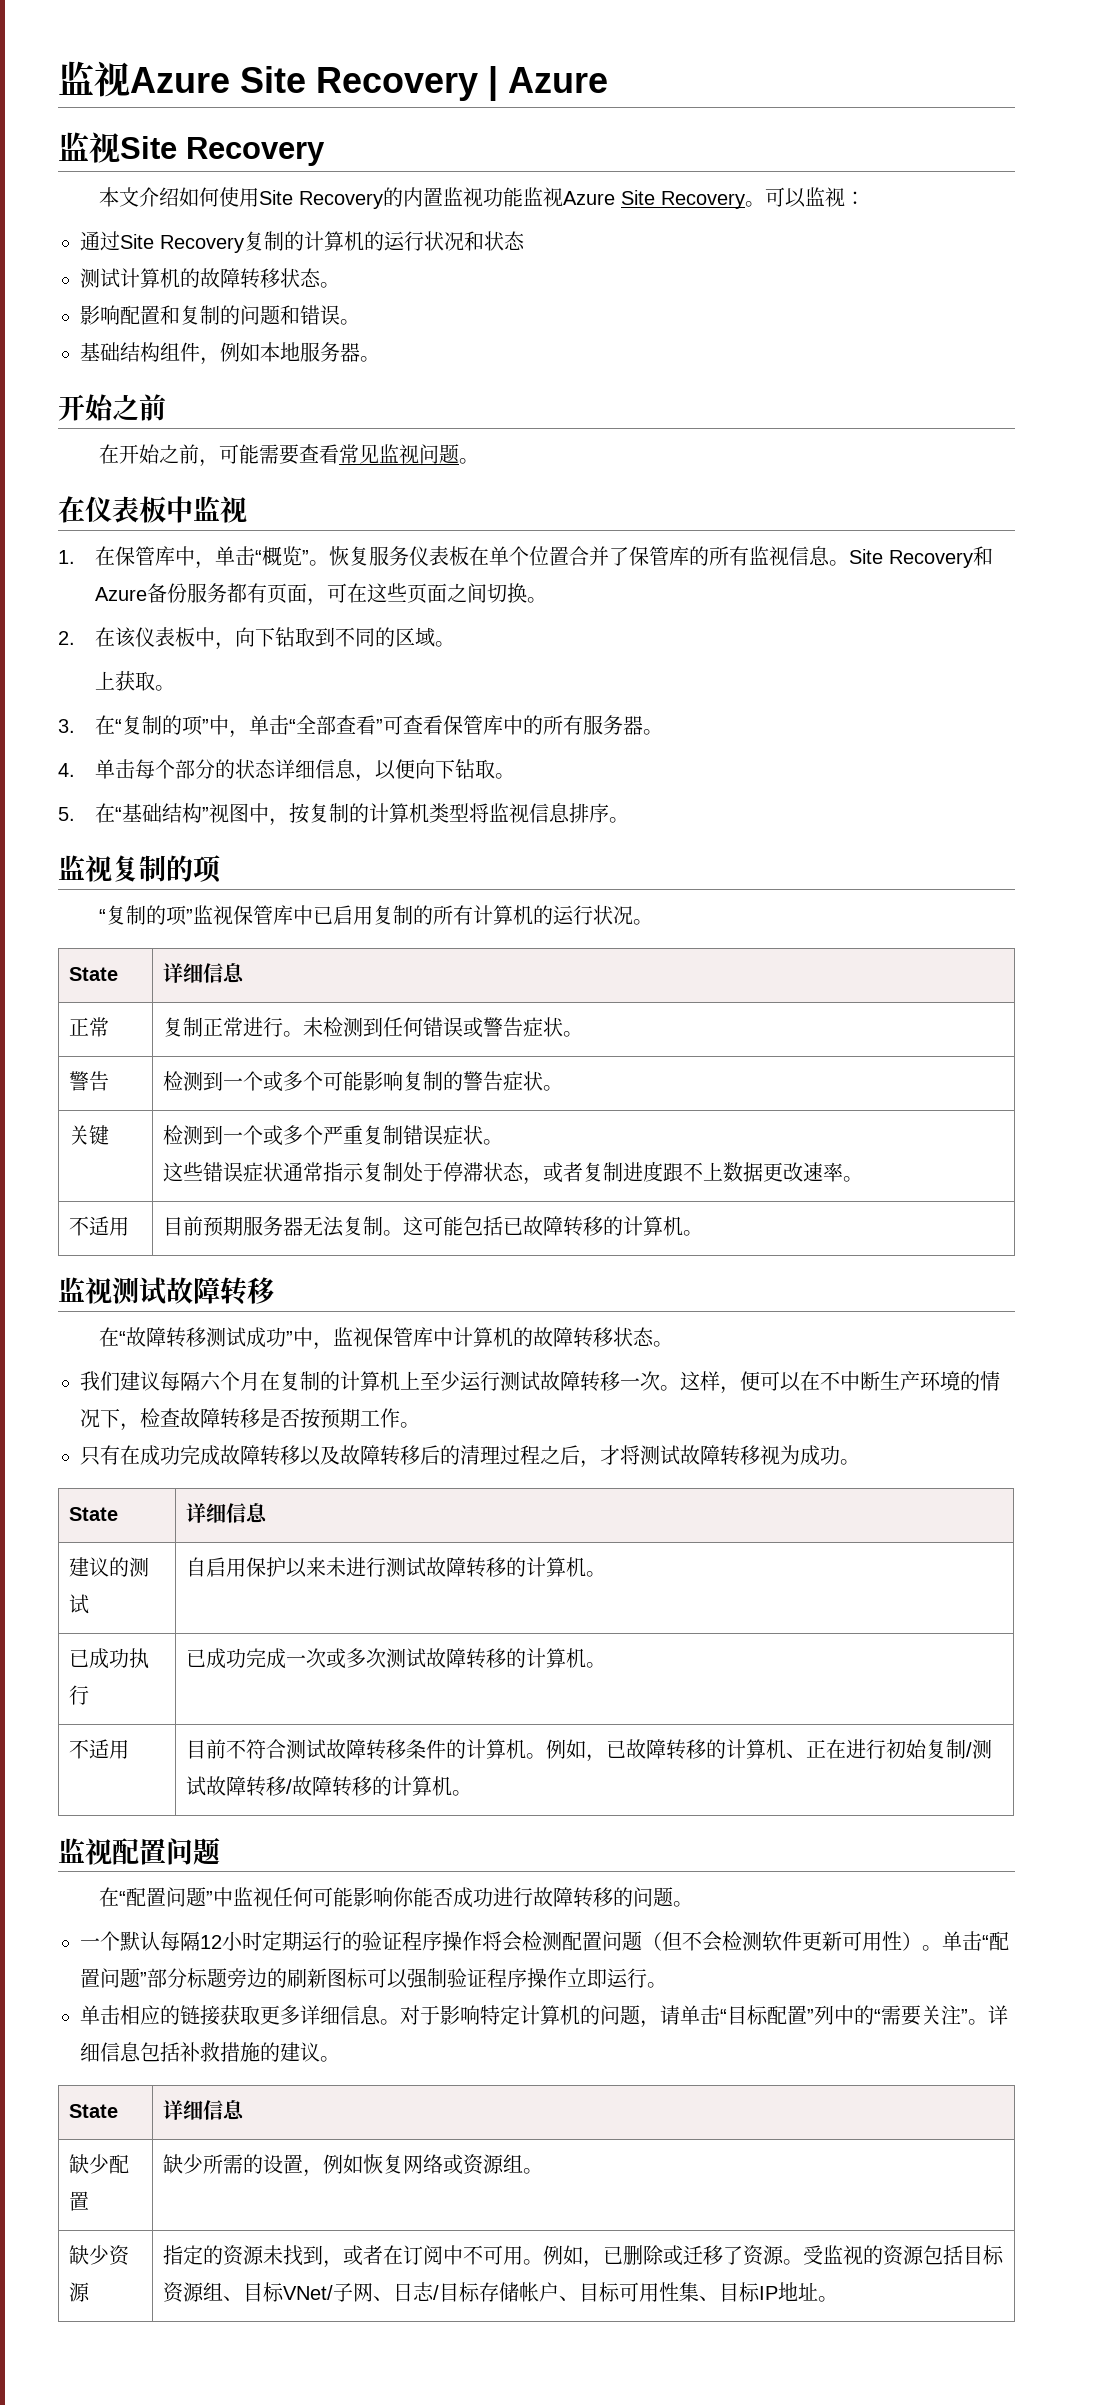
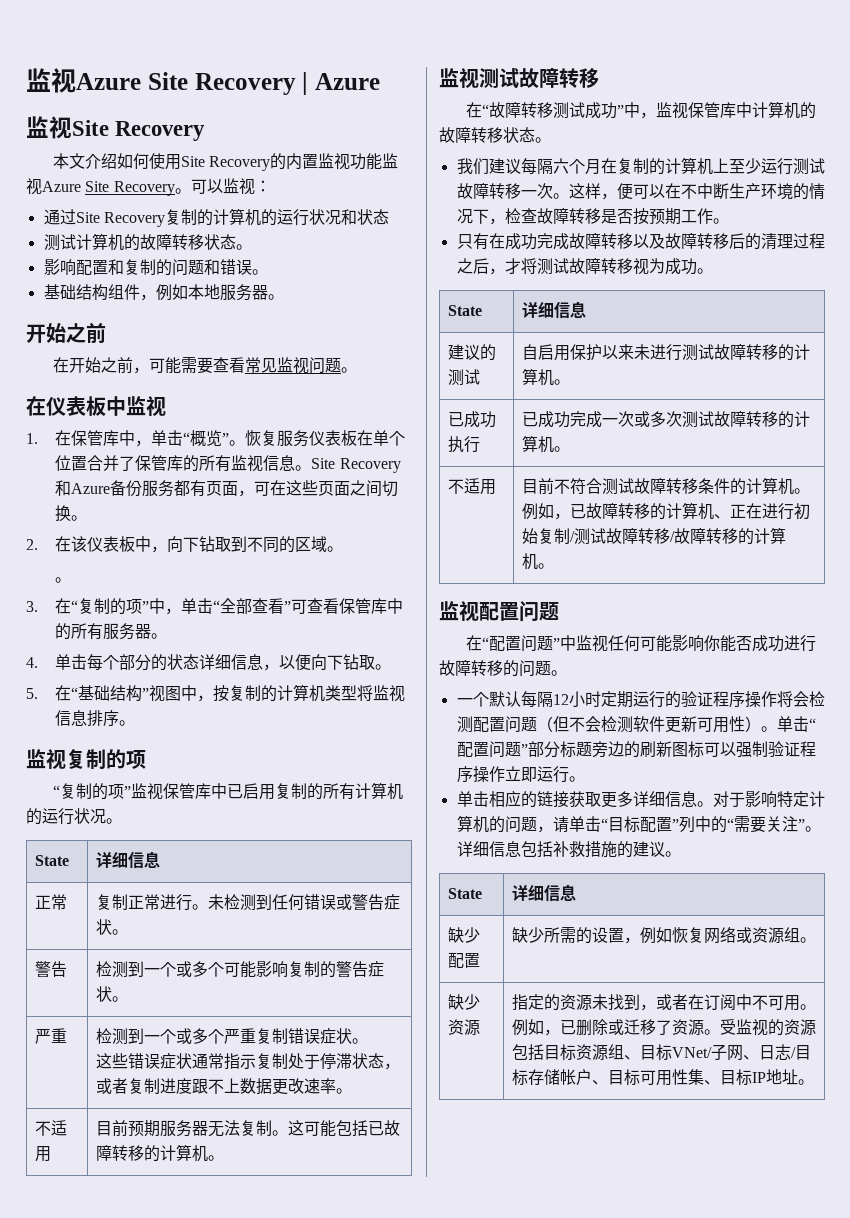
  2.在该仪表板中，向下钻取到不同的区域。
- 上获取。
+ 。
- 关键 | 检测到一个或多个严重复制错误症状。
+ 严重 | 检测到一个或多个严重复制错误症状。

